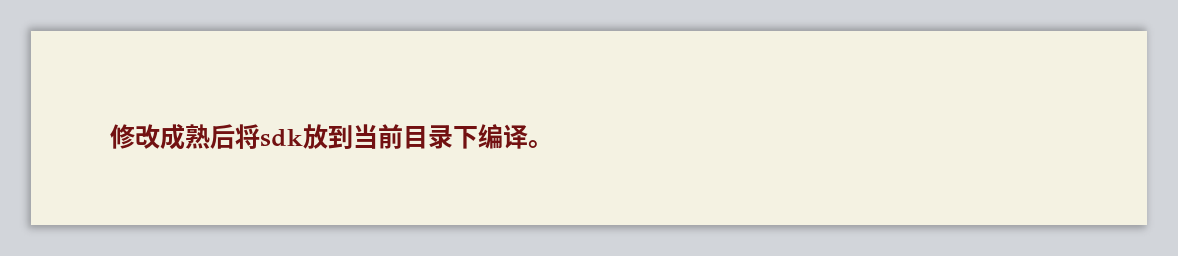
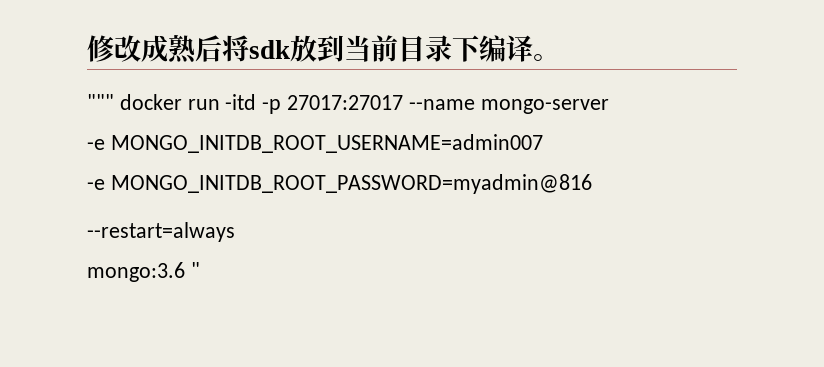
+ """ docker run -itd -p 27017:27017 --name mongo-server
+ -e MONGO_INITDB_ROOT_USERNAME=admin007
+ -e MONGO_INITDB_ROOT_PASSWORD=myadmin@816
+ --restart=always
+ mongo:3.6 "

